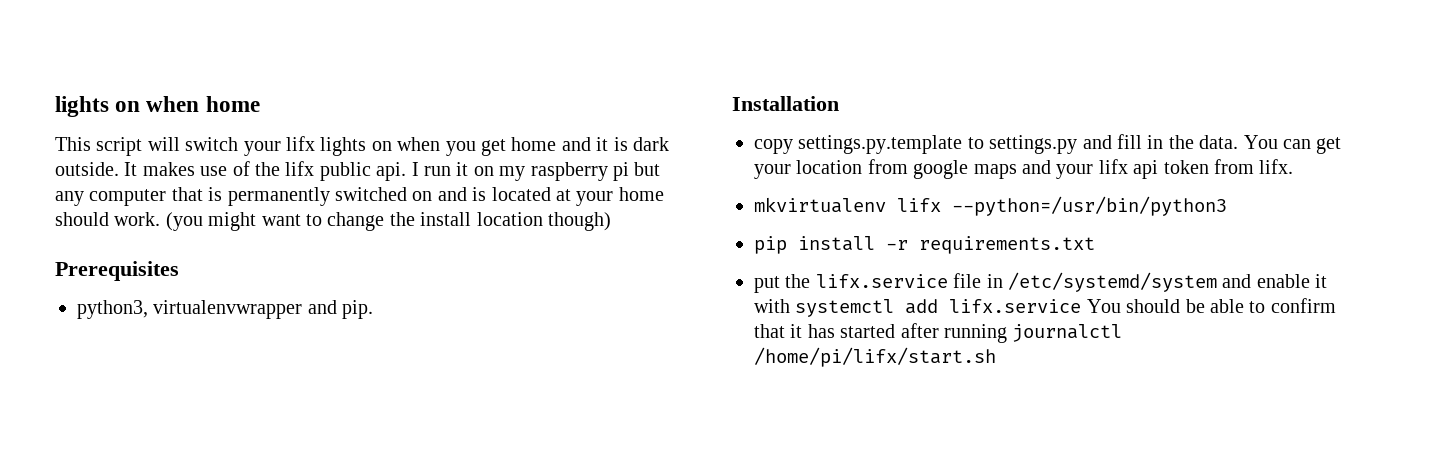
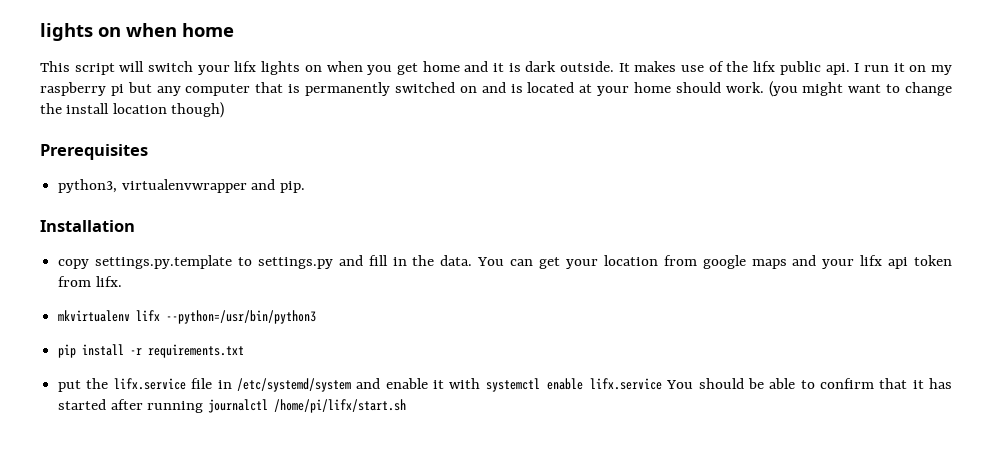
- put the lifx.service file in /etc/systemd/system and enable it with systemctl add lifx.service You should be able to confirm that it has started after running journalctl /home/pi/lifx/start.sh
+ put the lifx.service file in /etc/systemd/system and enable it with systemctl enable lifx.service You should be able to confirm that it has started after running journalctl /home/pi/lifx/start.sh

